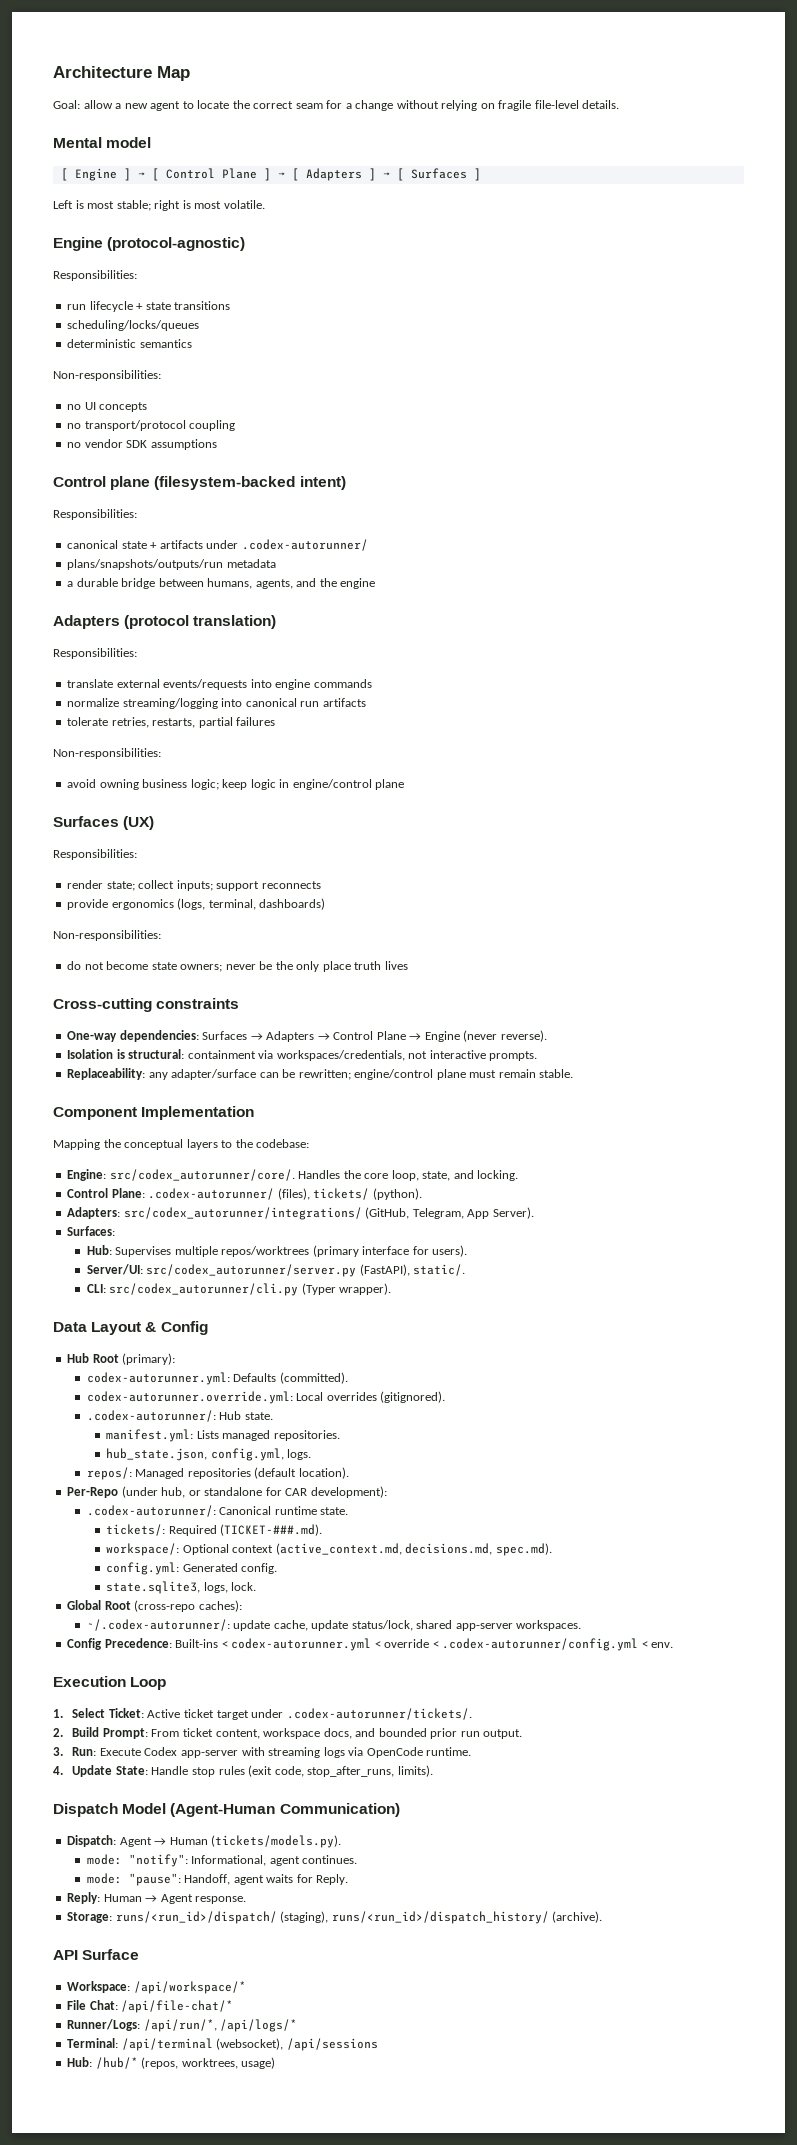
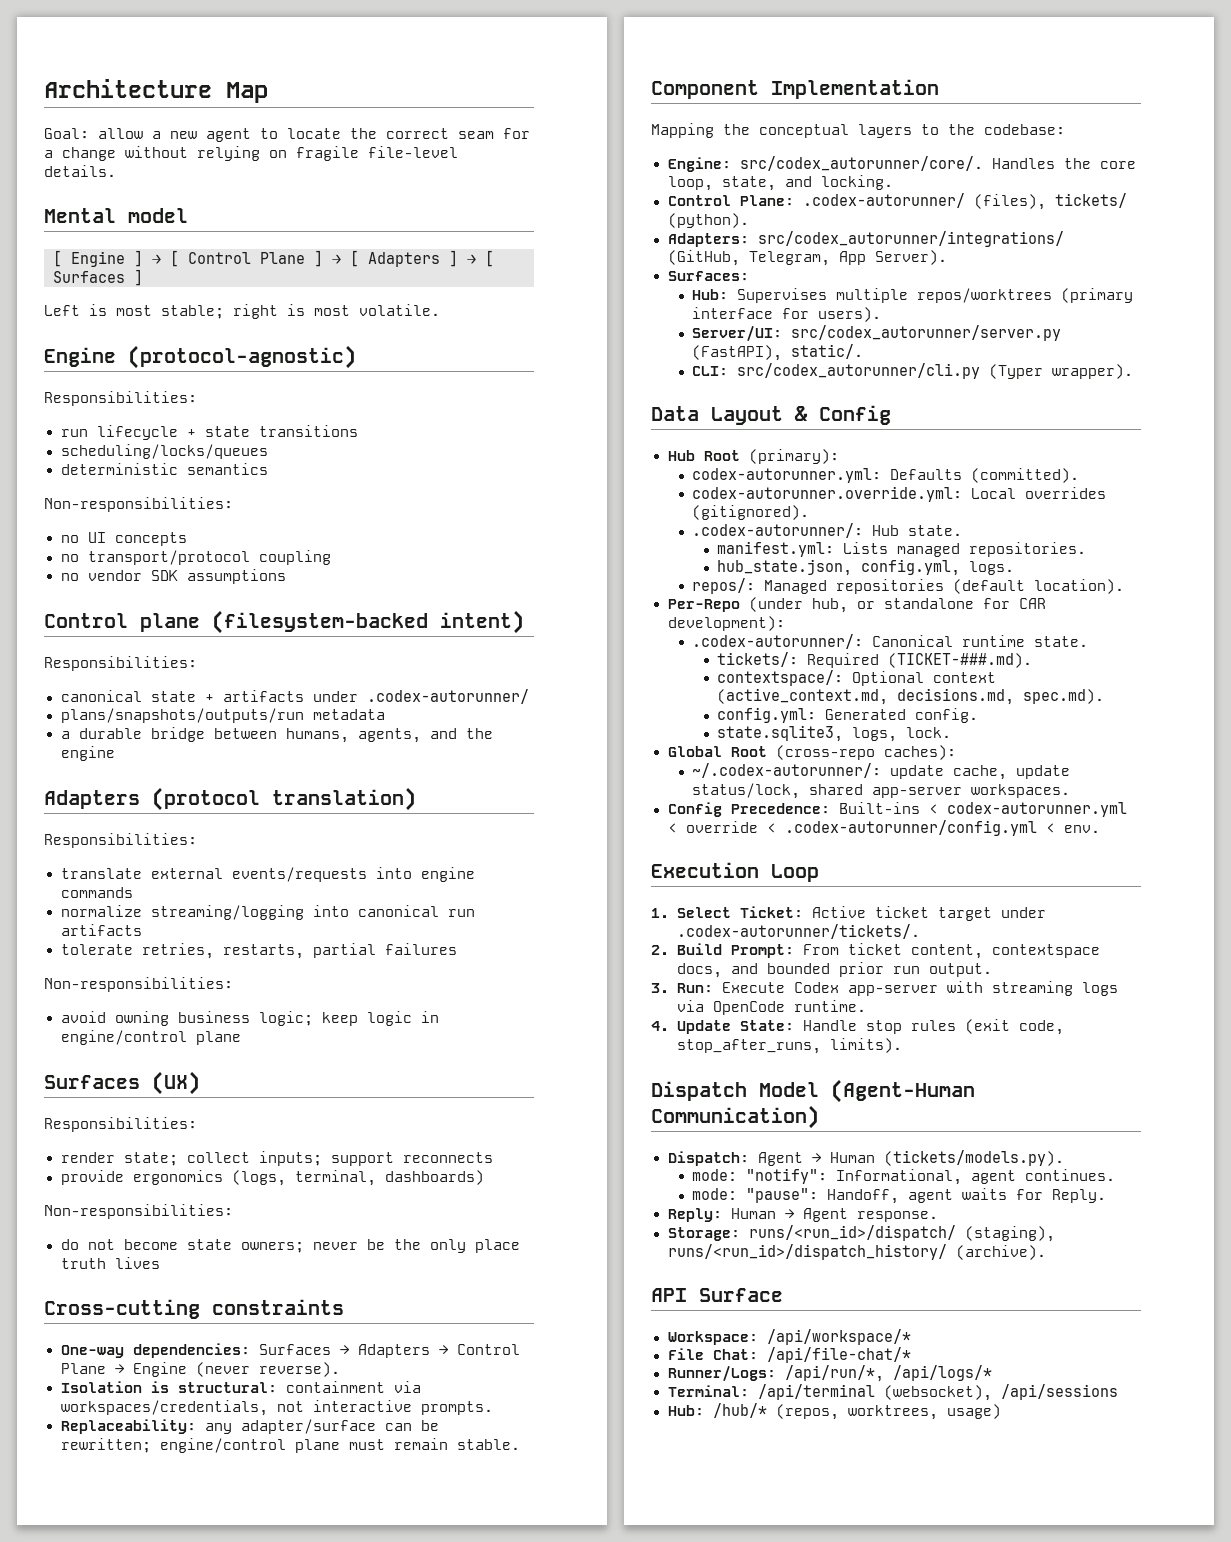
- workspace/: Optional context (active_context.md, decisions.md, spec.md).
+ contextspace/: Optional context (active_context.md, decisions.md, spec.md).
- 2. Build Prompt: From ticket content, workspace docs, and bounded prior run output.
+ 2. Build Prompt: From ticket content, contextspace docs, and bounded prior run output.

